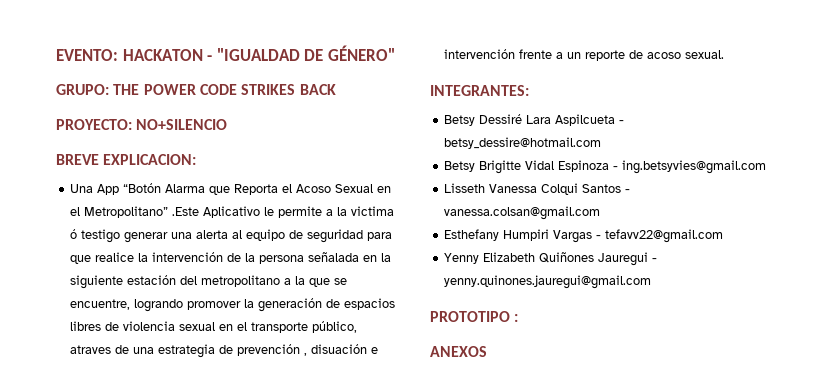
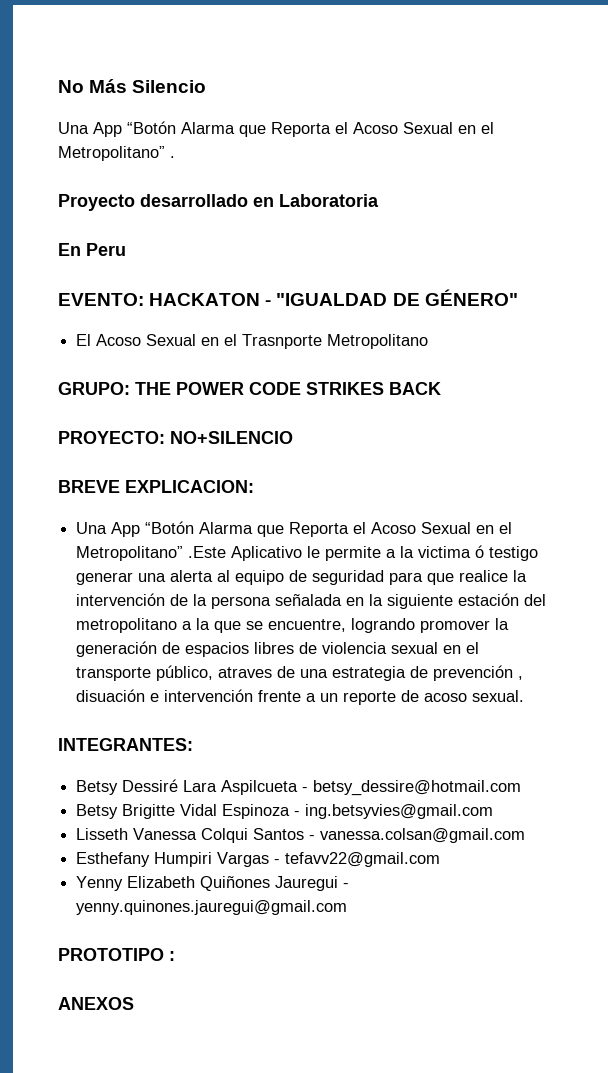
+ No Más Silencio
+ Una App “Botón Alarma que Reporta el Acoso Sexual en el Metropolitano” .
+ Proyecto desarrollado en Laboratoria
+ En Peru
+ El Acoso Sexual en el Trasnporte Metropolitano

